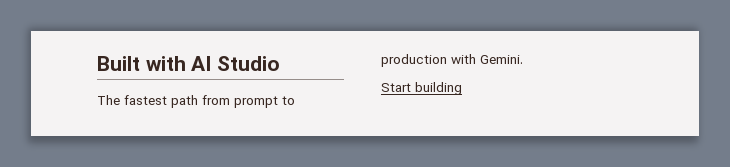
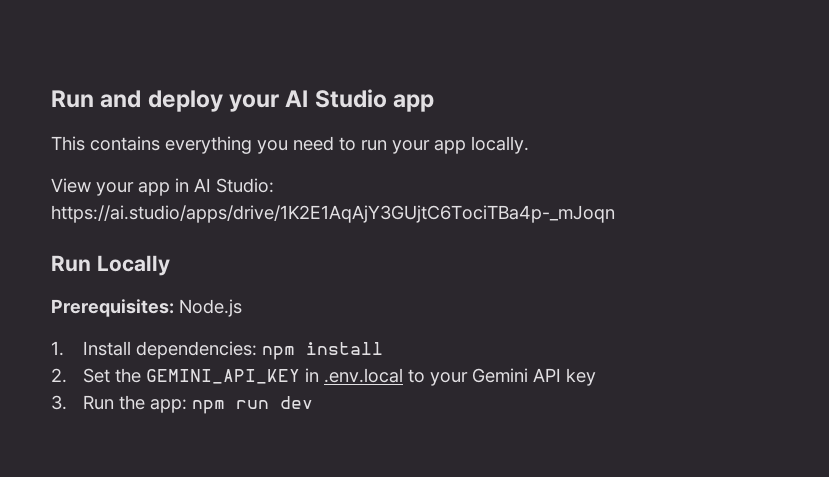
- Built with AI Studio
- The fastest path from prompt to production with Gemini.
- Start building
+ Run and deploy your AI Studio app
+ This contains everything you need to run your app locally.
+ View your app in AI Studio: https://ai.studio/apps/drive/1K2E1AqAjY3GUjtC6TociTBa4p-_mJoqn
+ Run Locally
+ Prerequisites: Node.js
+ 1. Install dependencies: npm install
+ 2. Set the GEMINI_API_KEY in .env.local to your Gemini API key
+ 3. Run the app: npm run dev

